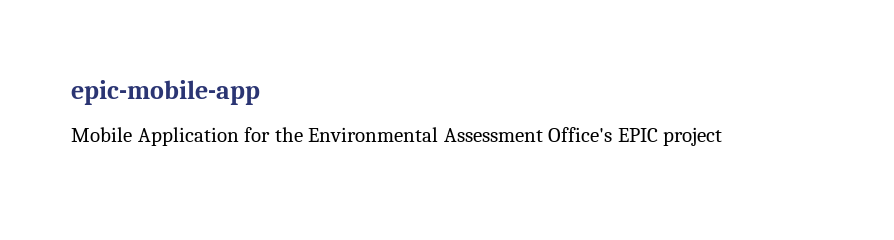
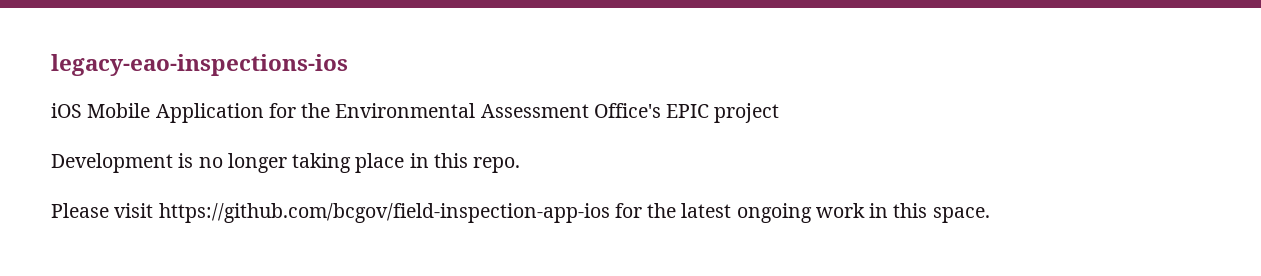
- epic-mobile-app
- Mobile Application for the Environmental Assessment Office's EPIC project
+ legacy-eao-inspections-ios
+ iOS Mobile Application for the Environmental Assessment Office's EPIC project
+ Development is no longer taking place in this repo.
+ Please visit https://github.com/bcgov/field-inspection-app-ios for the latest ongoing work in this space.

